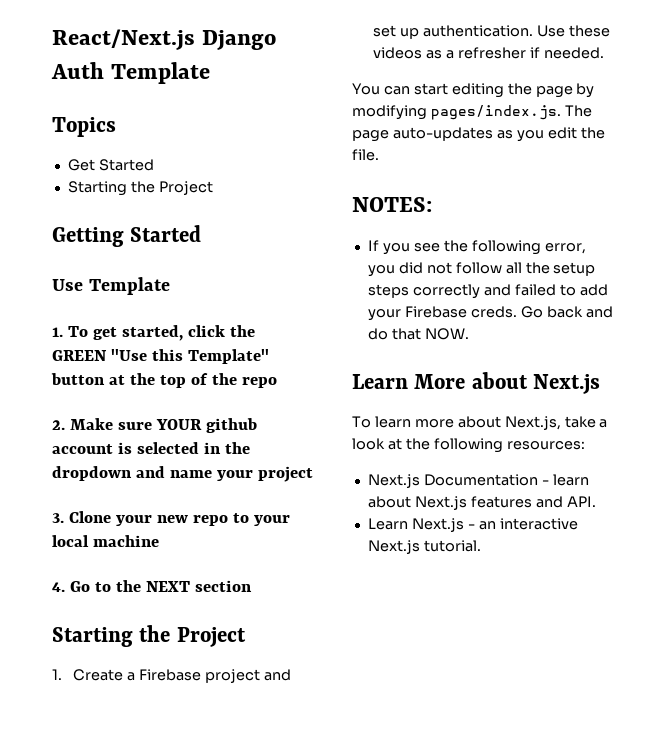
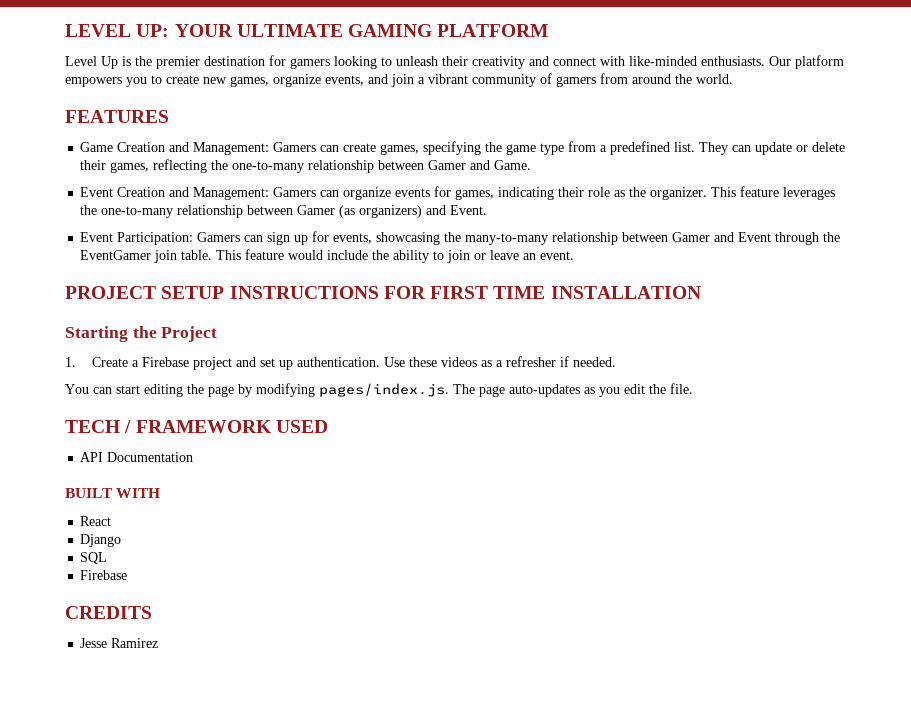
- React/Next.js Django Auth Template
- Topics
- Get Started
- Starting the Project
- Getting Started
- Use Template
- 1. To get started, click the GREEN "Use this Template" button at the top of the repo
- 2. Make sure YOUR github account is selected in the dropdown and name your project
- 3. Clone your new repo to your local machine
- 4. Go to the NEXT section
+ LEVEL UP: YOUR ULTIMATE GAMING PLATFORM
+ Level Up is the premier destination for gamers looking to unleash their creativity and connect with like-minded enthusiasts. Our platform empowers you to create new games, organize events, and join a vibrant community of gamers from around the world.
+ FEATURES
+ Game Creation and Management: Gamers can create games, specifying the game type from a predefined list. They can update or delete their games, reflecting the one-to-many relationship between Gamer and Game.
+ Event Creation and Management: Gamers can organize events for games, indicating their role as the organizer. This feature leverages the one-to-many relationship between Gamer (as organizers) and Event.
+ Event Participation: Gamers can sign up for events, showcasing the many-to-many relationship between Gamer and Event through the EventGamer join table. This feature would include the ability to join or leave an event.
+ PROJECT SETUP INSTRUCTIONS FOR FIRST TIME INSTALLATION
- NOTES:
- If you see the following error, you did not follow all the setup steps correctly and failed to add your Firebase creds. Go back and do that NOW.
- Learn More about Next.js
- To learn more about Next.js, take a look at the following resources:
- Next.js Documentation - learn about Next.js features and API.
- Learn Next.js - an interactive Next.js tutorial.
+ TECH / FRAMEWORK USED
+ API Documentation
+ BUILT WITH
+ React
+ Django
+ SQL
+ Firebase
+ CREDITS
+ Jesse Ramirez

